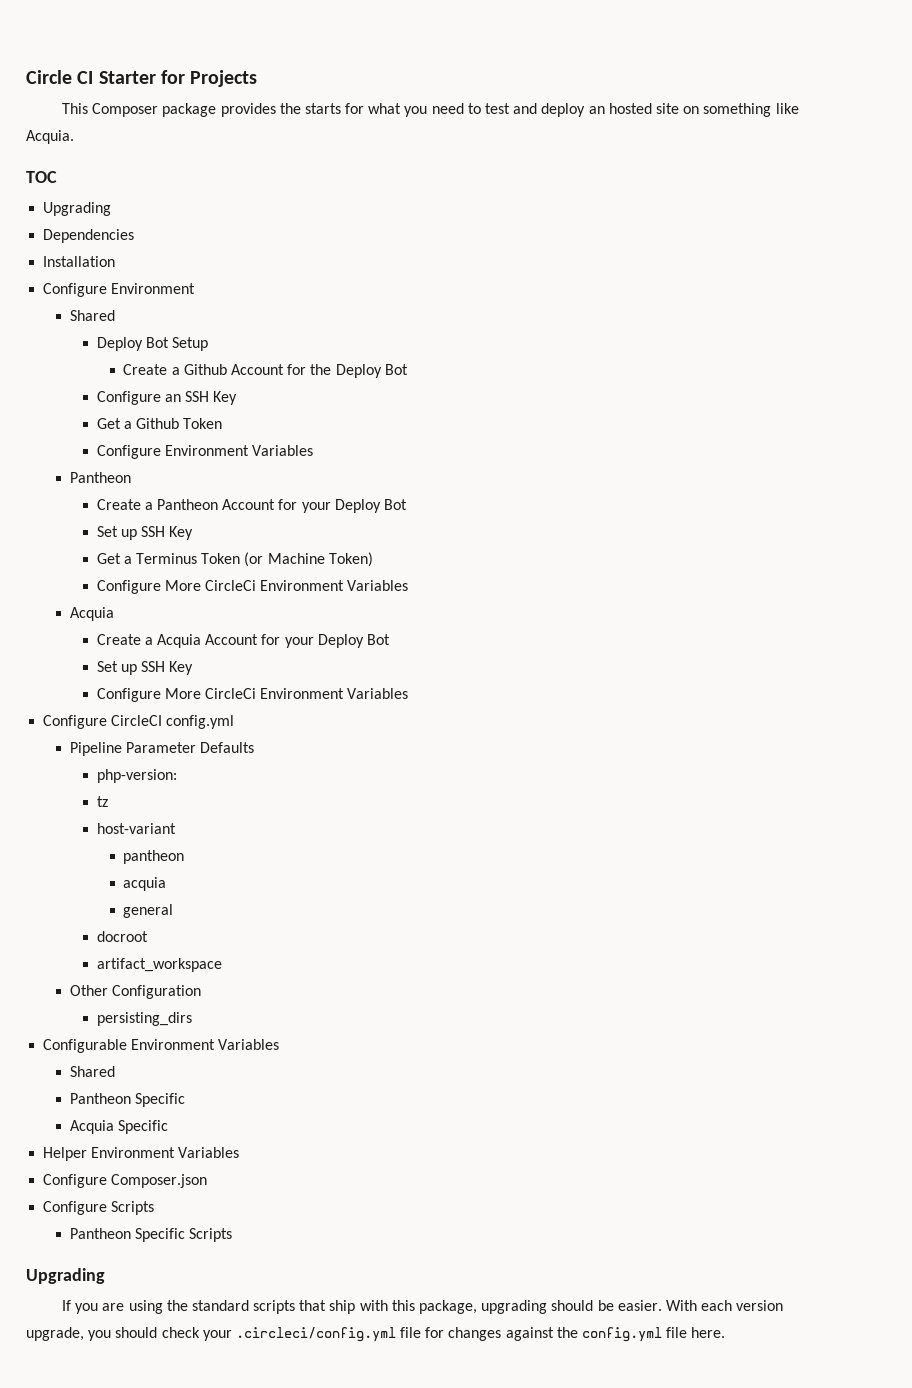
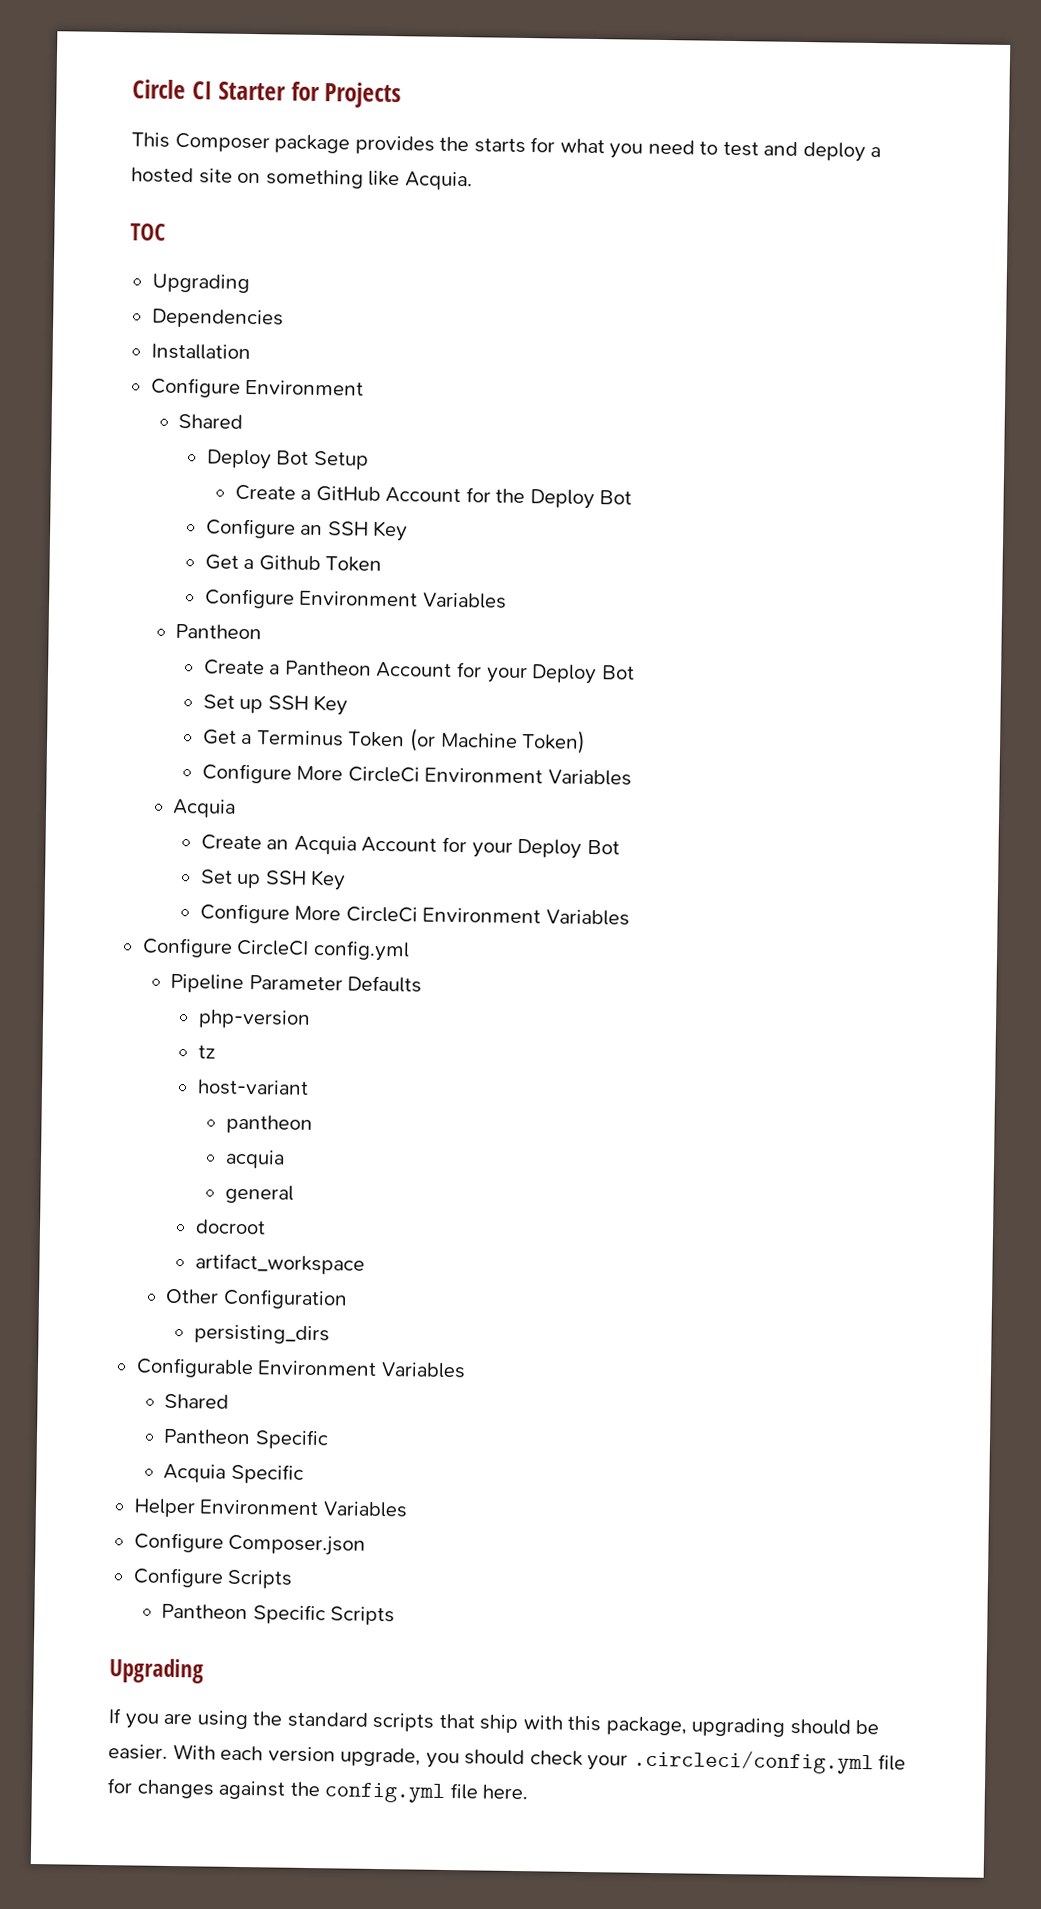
- This Composer package provides the starts for what you need to test and deploy an hosted site on something like Acquia.
+ This Composer package provides the starts for what you need to test and deploy a hosted site on something like Acquia.
- Create a Github Account for the Deploy Bot
+ Create a GitHub Account for the Deploy Bot
- Create a Acquia Account for your Deploy Bot
+ Create an Acquia Account for your Deploy Bot
- php-version:
+ php-version

